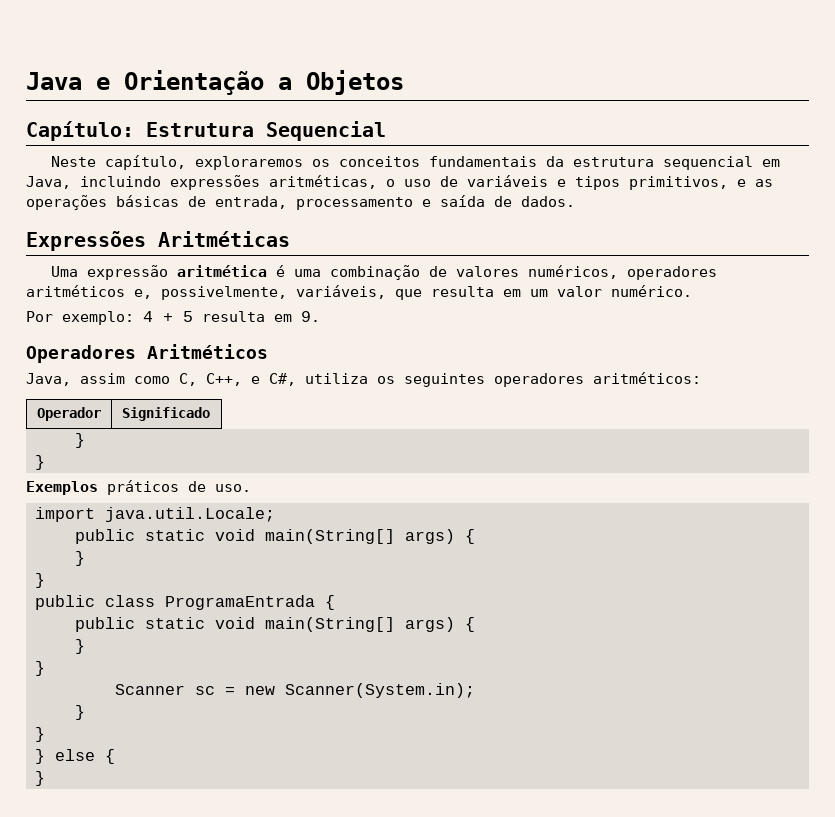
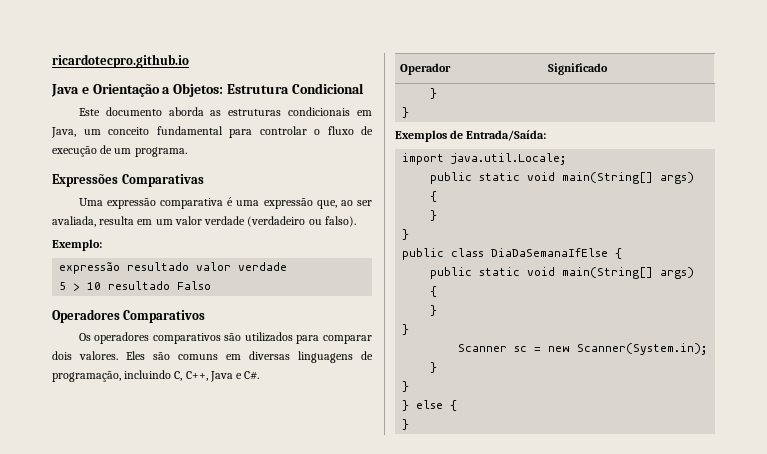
+ ricardotecpro.github.io
- Java e Orientação a Objetos
- Capítulo: Estrutura Sequencial
- Neste capítulo, exploraremos os conceitos fundamentais da estrutura sequencial em Java, incluindo expressões aritméticas, o uso de variáveis e tipos primitivos, e as operações básicas de entrada, processamento e saída de dados.
+ Java e Orientação a Objetos: Estrutura Condicional
+ Este documento aborda as estruturas condicionais em Java, um conceito fundamental para controlar o fluxo de execução de um programa.
- Expressões Aritméticas
+ Expressões Comparativas
- Uma expressão aritmética é uma combinação de valores numéricos, operadores aritméticos e, possivelmente, variáveis, que resulta em um valor numérico.
- Por exemplo: 4 + 5 resulta em 9.
- Operadores Aritméticos
- Java, assim como C, C++, e C#, utiliza os seguintes operadores aritméticos:
+ Uma expressão comparativa é uma expressão que, ao ser avaliada, resulta em um valor verdade (verdadeiro ou falso).
+ Exemplo:
+ expressão resultado valor verdade
+ 5 > 10 resultado Falso
+ Operadores Comparativos
+ Os operadores comparativos são utilizados para comparar dois valores. Eles são comuns em diversas linguagens de programação, incluindo C, C++, Java e C#.
- Exemplos práticos de uso.
+ Exemplos de Entrada/Saída:
- public class ProgramaEntrada {
+ public class DiaDaSemanaIfElse {

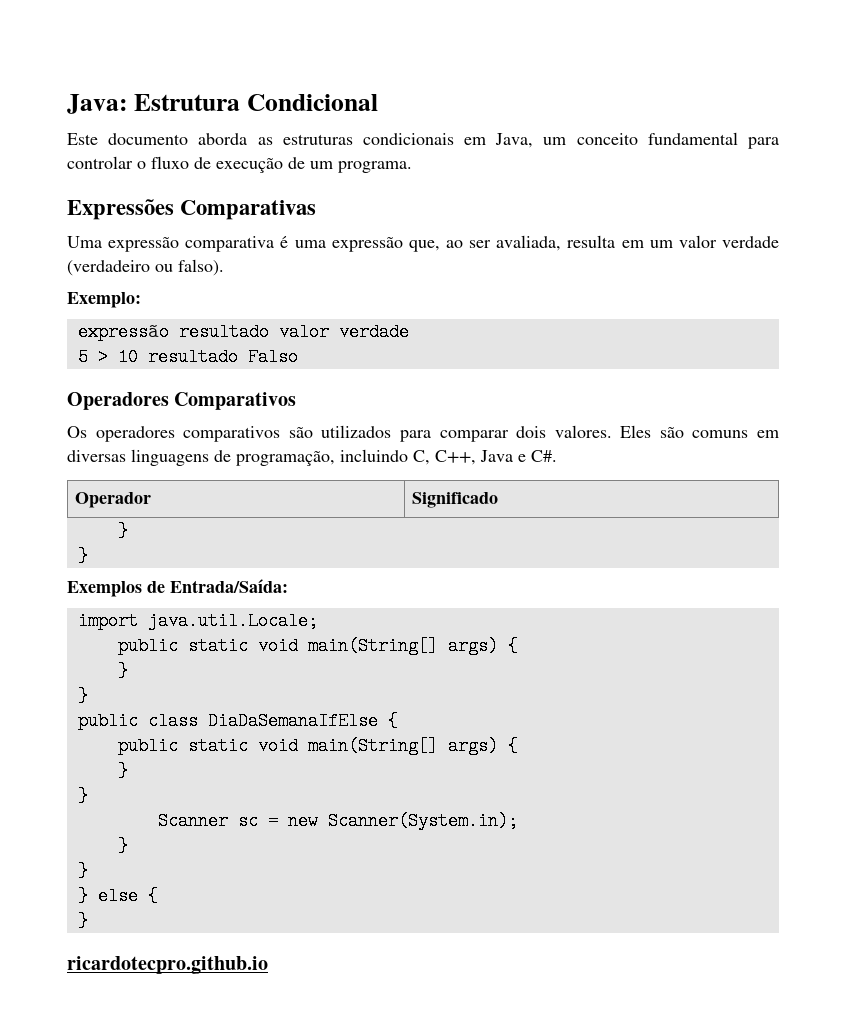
- ricardotecpro.github.io
- Java e Orientação a Objetos: Estrutura Condicional
+ Java: Estrutura Condicional
+ ricardotecpro.github.io

